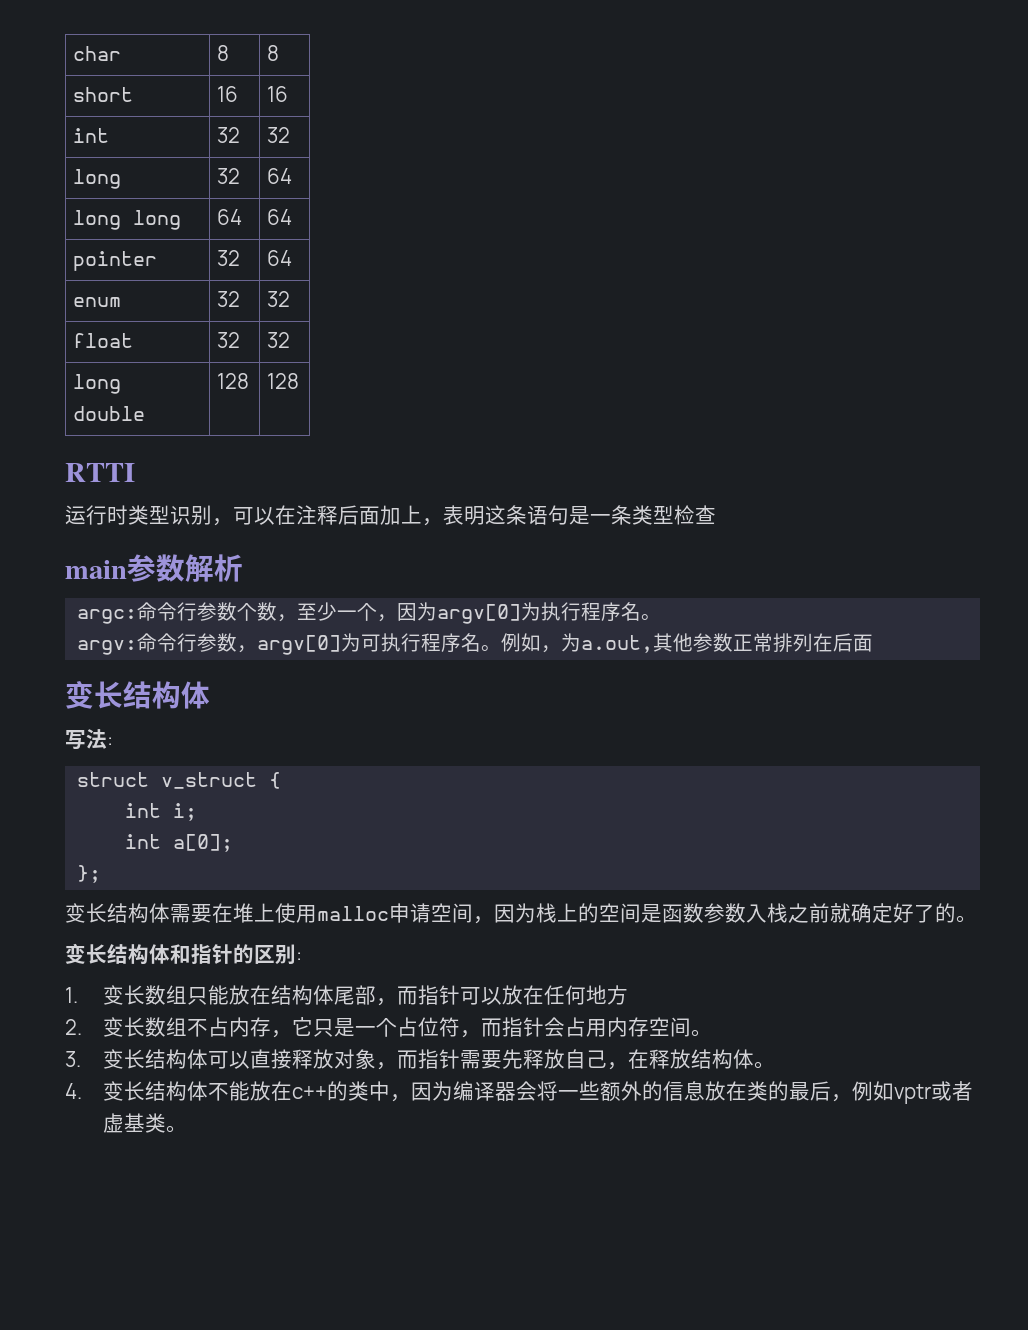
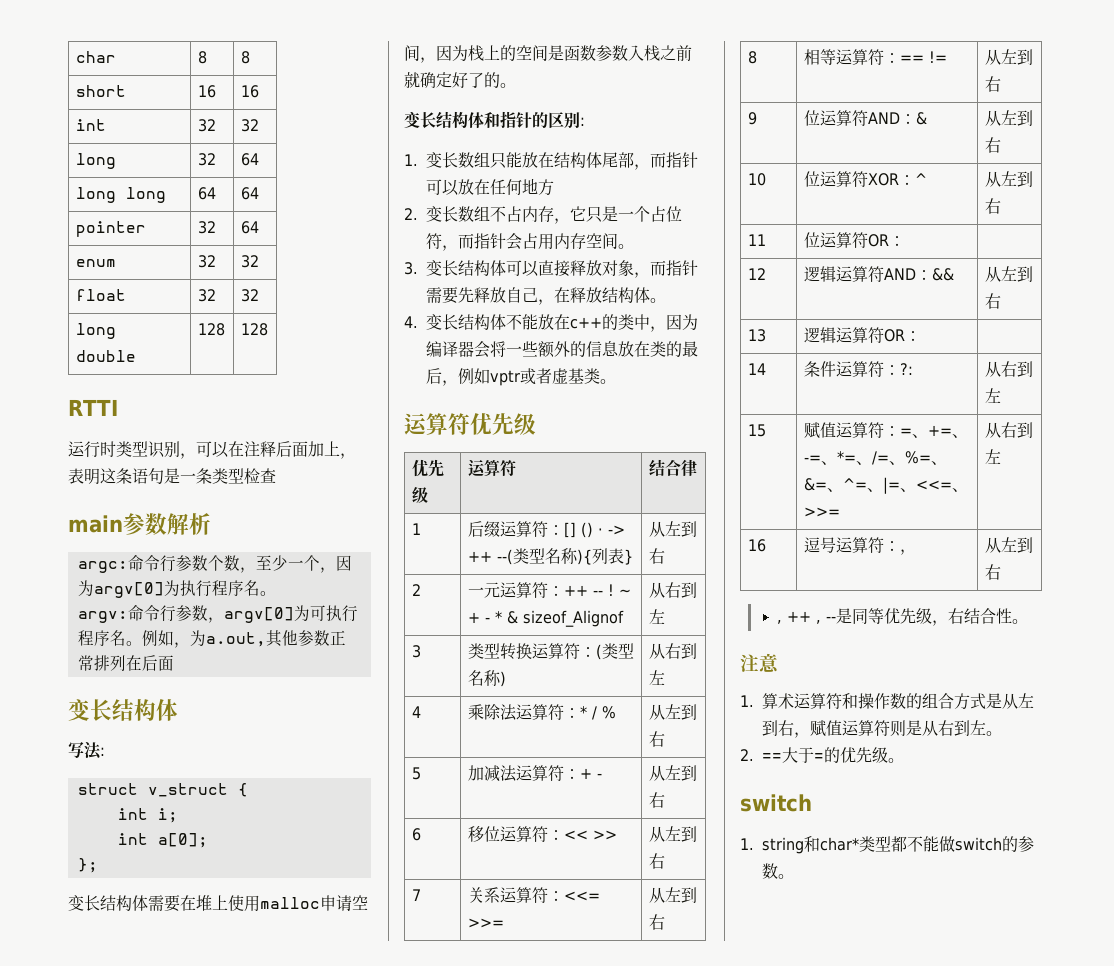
+ 运算符优先级
+ 优先级 | 运算符 | 结合律
+ 1 | 后缀运算符：[] () · -> ++ --(类型名称){列表} | 从左到右
+ 2 | 一元运算符：++ -- ! ~ + - * & sizeof_Alignof | 从右到左
+ 3 | 类型转换运算符：(类型名称) | 从右到左
+ 4 | 乘除法运算符：* / % | 从左到右
+ 5 | 加减法运算符：+ - | 从左到右
+ 6 | 移位运算符：<< >> | 从左到右
+ 7 | 关系运算符：<<= >>= | 从左到右
+ 8 | 相等运算符：== != | 从左到右
+ 9 | 位运算符AND：& | 从左到右
+ 10 | 位运算符XOR：^ | 从左到右
+ 11 | 位运算符OR： |
+ 12 | 逻辑运算符AND：&& | 从左到右
+ 13 | 逻辑运算符OR： |
+ 14 | 条件运算符：?: | 从右到左
+ 15 | 赋值运算符：=、+=、-=、*=、/=、%=、&=、^=、|=、<<=、>>= | 从右到左
+ 16 | 逗号运算符：， | 从左到右
+ , ++ , --是同等优先级，右结合性。
+ 注意
+ 1.算术运算符和操作数的组合方式是从左到右，赋值运算符则是从右到左。
+ 2. ==大于=的优先级。
+ switch
+ 1. string和char*类型都不能做switch的参数。

